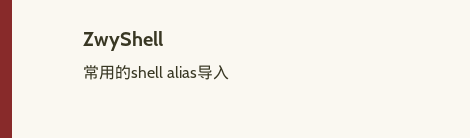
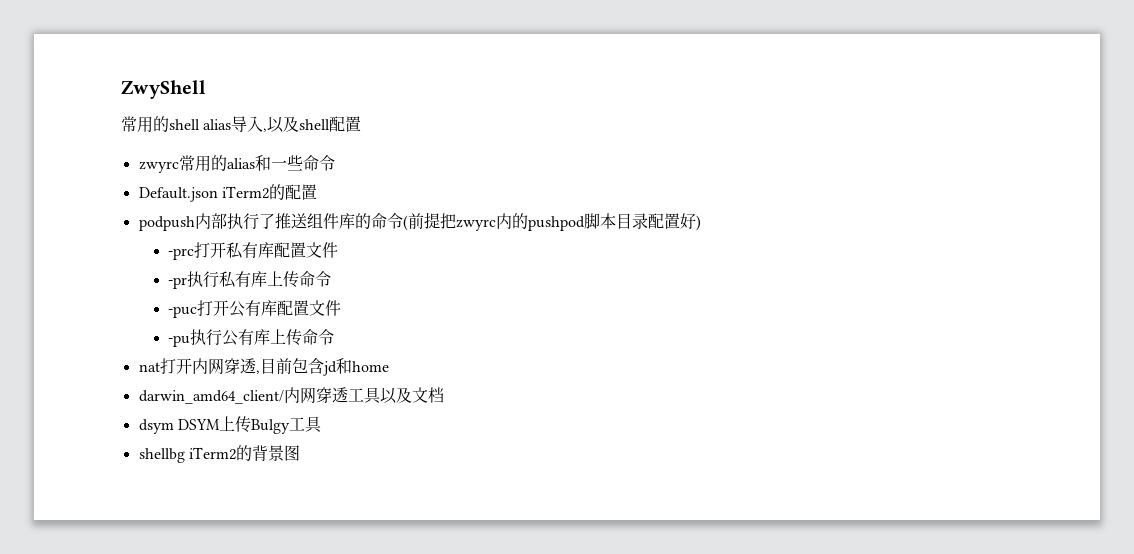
- 常用的shell alias导入
+ 常用的shell alias导入,以及shell配置
+ zwyrc常用的alias和一些命令
+ Default.json iTerm2的配置
+ podpush内部执行了推送组件库的命令(前提把zwyrc内的pushpod脚本目录配置好)
+ -prc打开私有库配置文件
+ -pr执行私有库上传命令
+ -puc打开公有库配置文件
+ -pu执行公有库上传命令
+ nat打开内网穿透,目前包含jd和home
+ darwin_amd64_client/内网穿透工具以及文档
+ dsym DSYM上传Bulgy工具
+ shellbg iTerm2的背景图

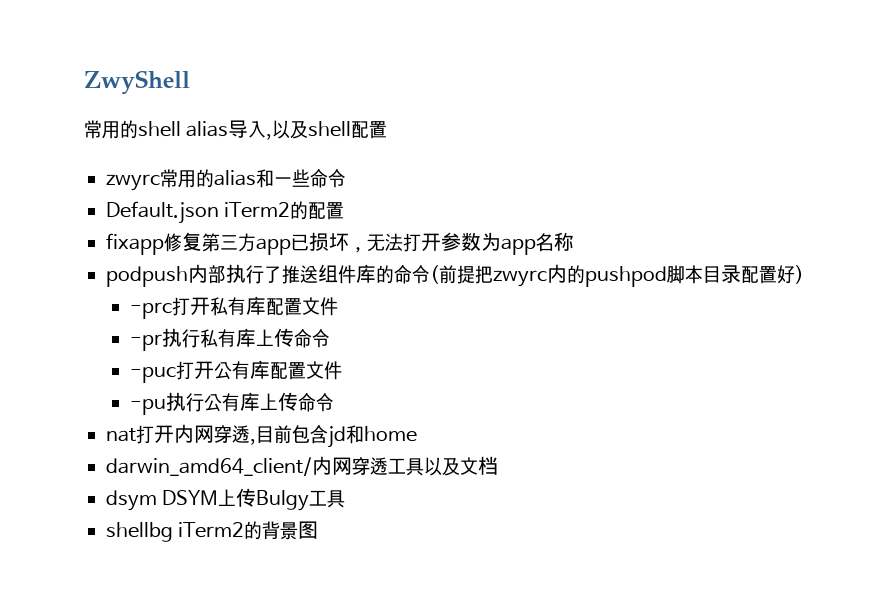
+ fixapp修复第三方app已损坏，无法打开参数为app名称

